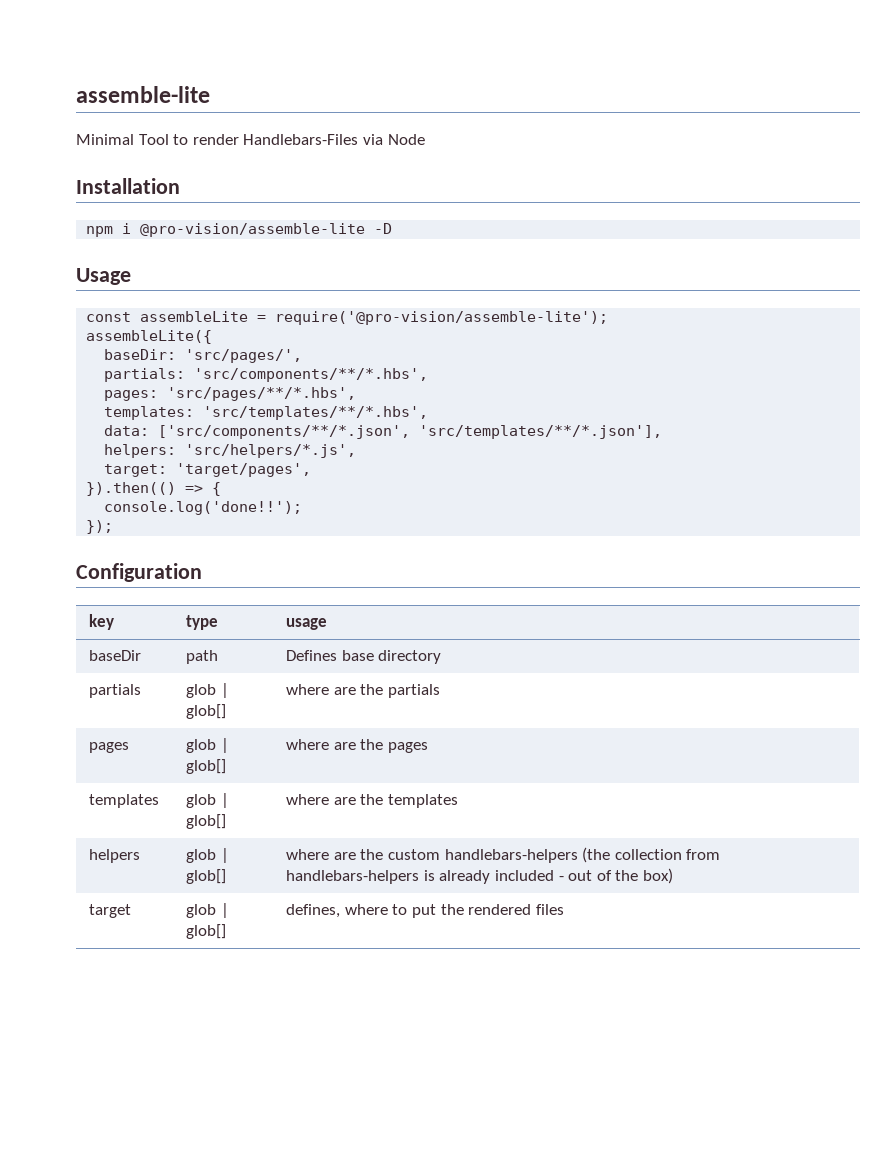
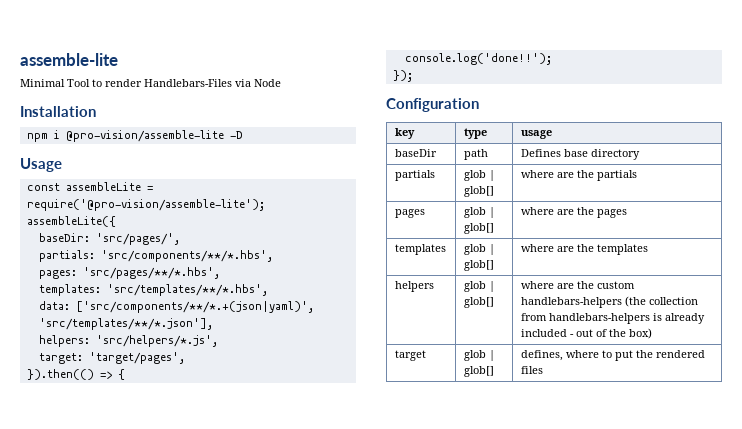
- data: ['src/components/**/*.json', 'src/templates/**/*.json'],
+ data: ['src/components/**/*.+(json|yaml)', 'src/templates/**/*.json'],

